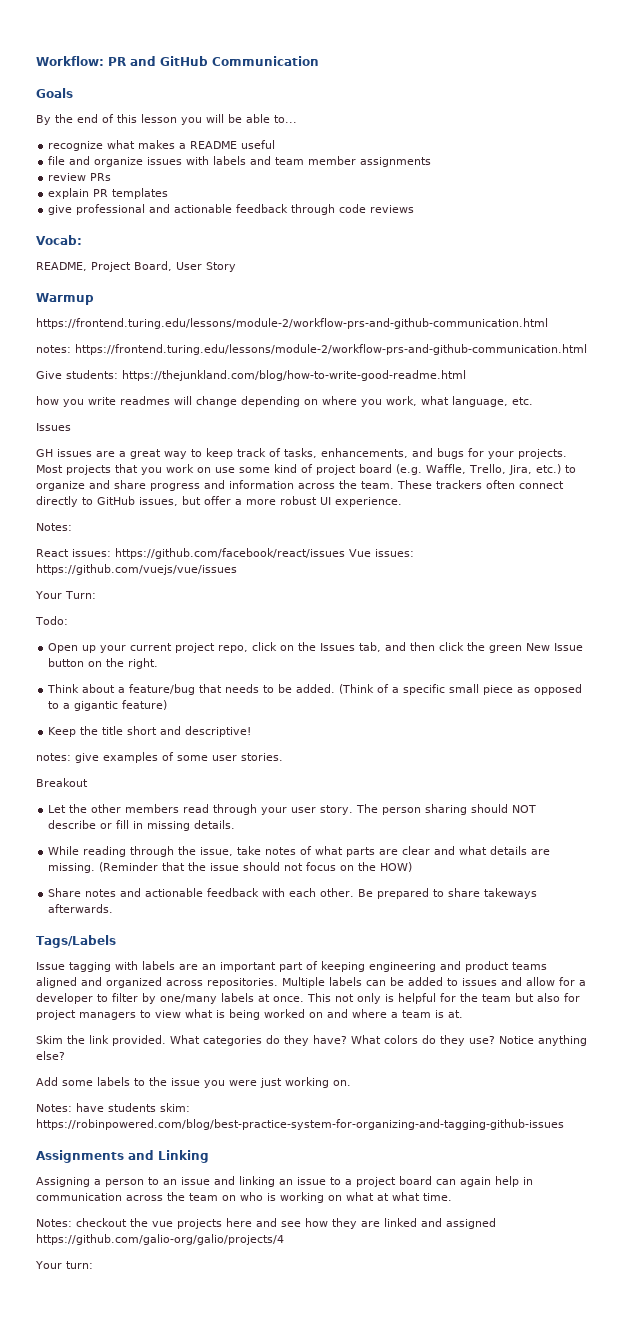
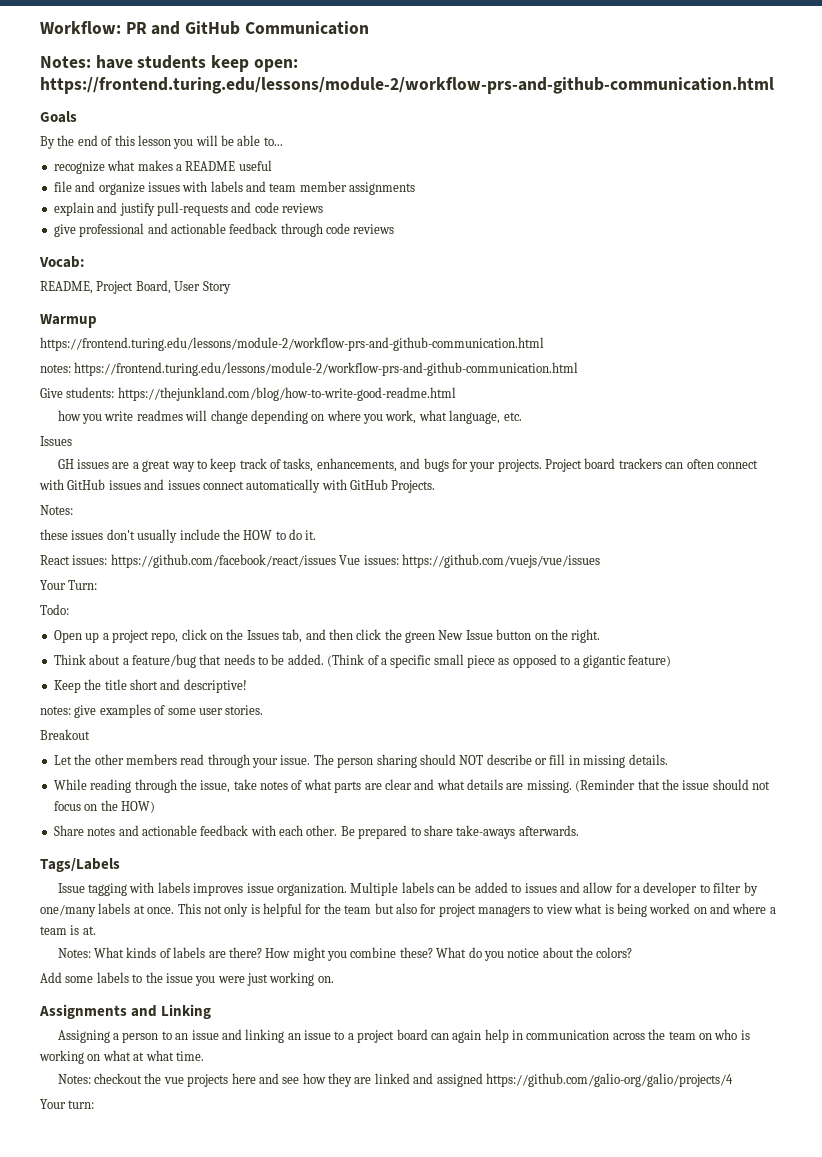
+ Notes: have students keep open: https://frontend.turing.edu/lessons/module-2/workflow-prs-and-github-communication.html
- review PRs
- explain PR templates
+ explain and justify pull-requests and code reviews
- Most projects that you work on use some kind of project board (e.g. Waffle, Trello, Jira, etc.) to organize and share progress and information across the team. These trackers often connect directly to GitHub issues, but offer a more robust UI experience.
+ Project board trackers can often connect with GitHub issues and issues connect automatically with GitHub Projects.
  Notes:
+ these issues don't usually include the HOW to do it.
- Open up your current project repo, click on the Issues tab, and then click the green New Issue button on the right.
+ Open up a project repo, click on the Issues tab, and then click the green New Issue button on the right.
- Let the other members read through your user story.
+ Let the other members read through your issue.
- Be prepared to share takeways afterwards.
+ Be prepared to share take-aways afterwards.
- Issue tagging with labels are an important part of keeping engineering and product teams aligned and organized across repositories.
+ Issue tagging with labels improves issue organization.
- Skim the link provided. What categories do they have? What colors do they use? Notice anything else?
+ Notes: What kinds of labels are there? How might you combine these? What do you notice about the colors?
- Notes: have students skim: https://robinpowered.com/blog/best-practice-system-for-organizing-and-tagging-github-issues

